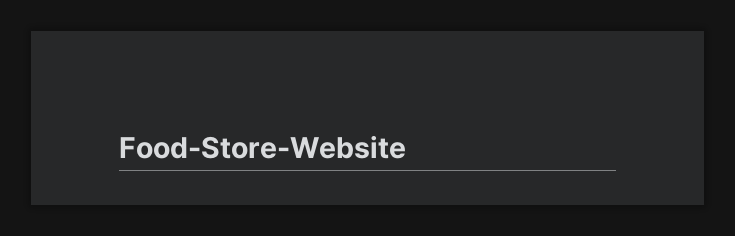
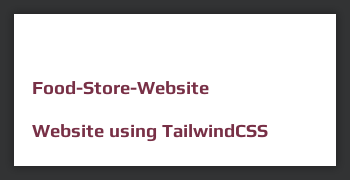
+ Website using TailwindCSS

